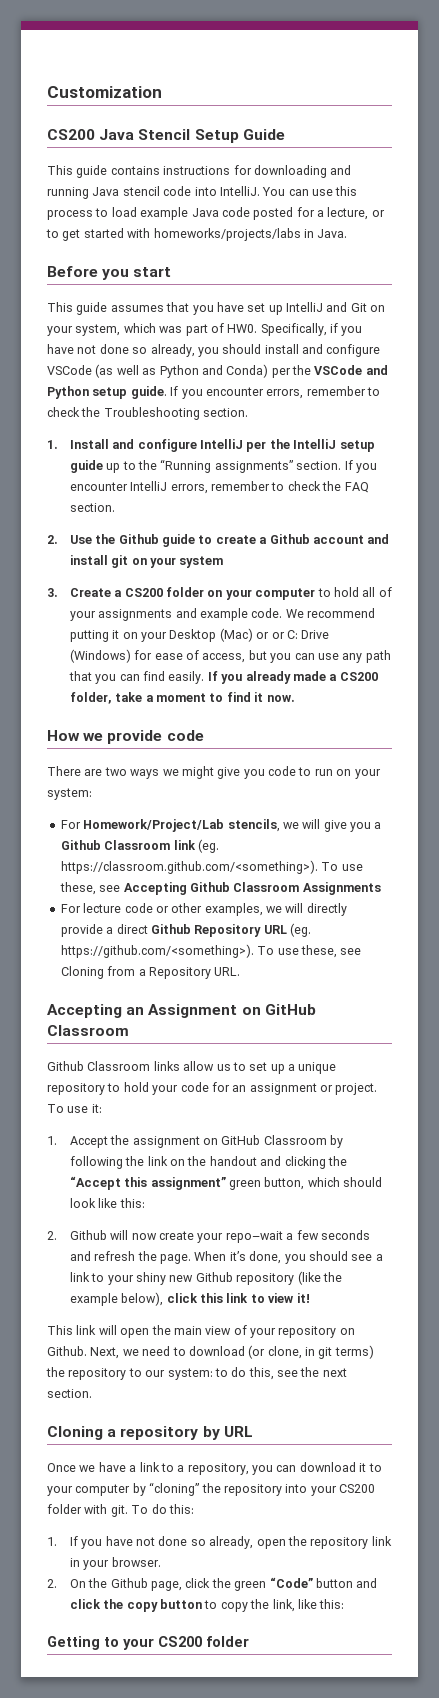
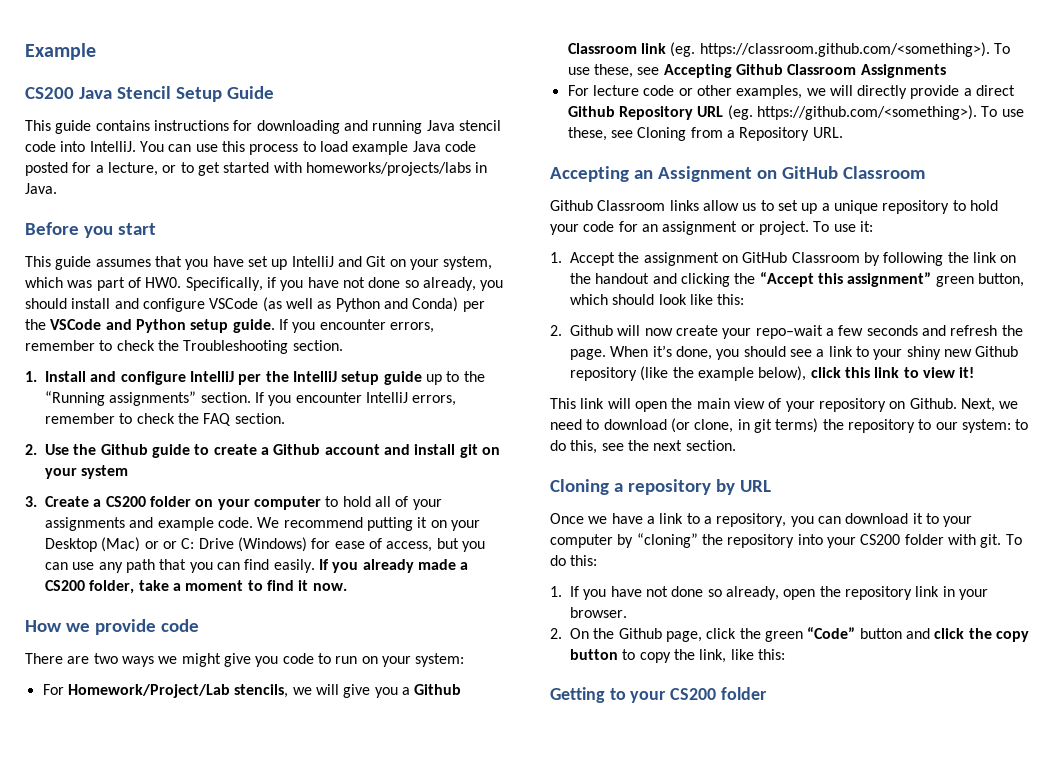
- Customization
+ Example

